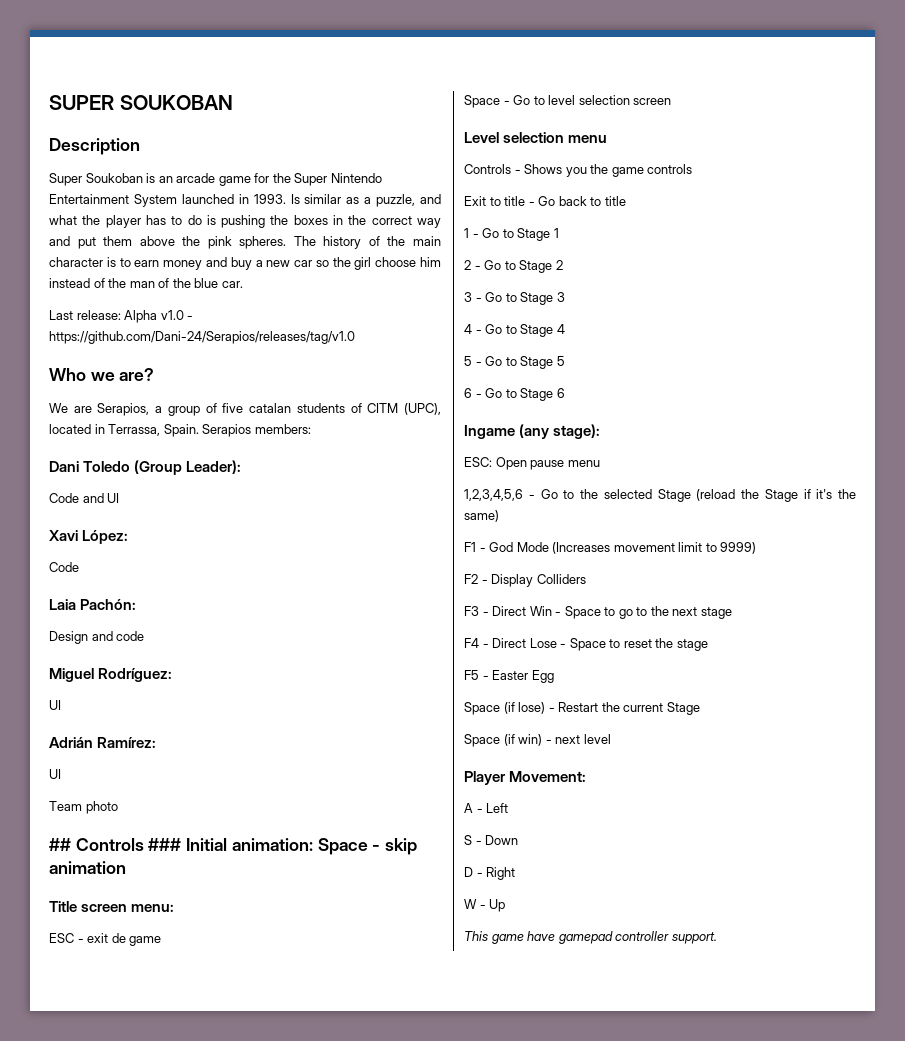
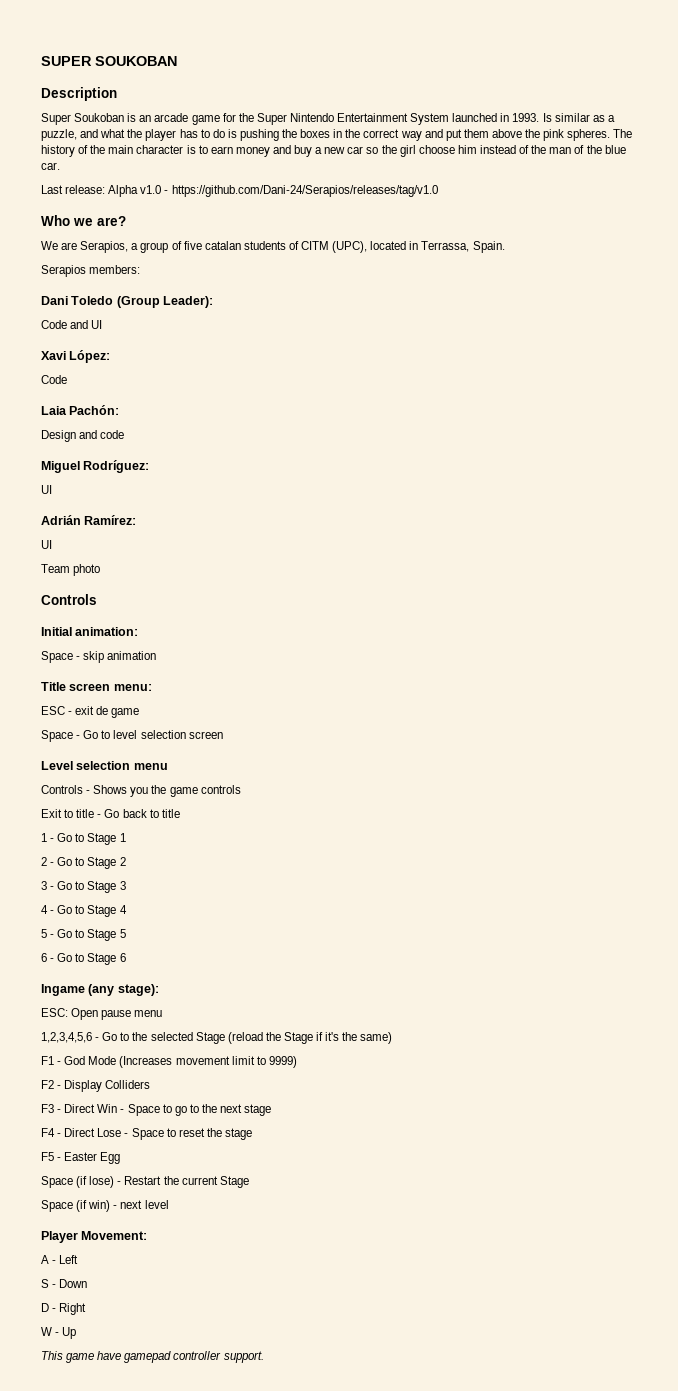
- We are Serapios, a group of five catalan students of CITM (UPC), located in Terrassa, Spain. Serapios members:
+ We are Serapios, a group of five catalan students of CITM (UPC), located in Terrassa, Spain.
+ Serapios members:
  Team photo
- ## Controls ### Initial animation: Space - skip animation
+ Controls
+ Initial animation:
+ Space - skip animation

